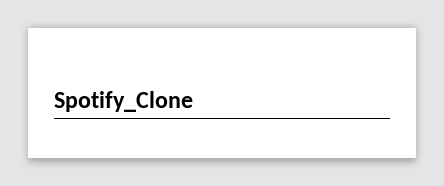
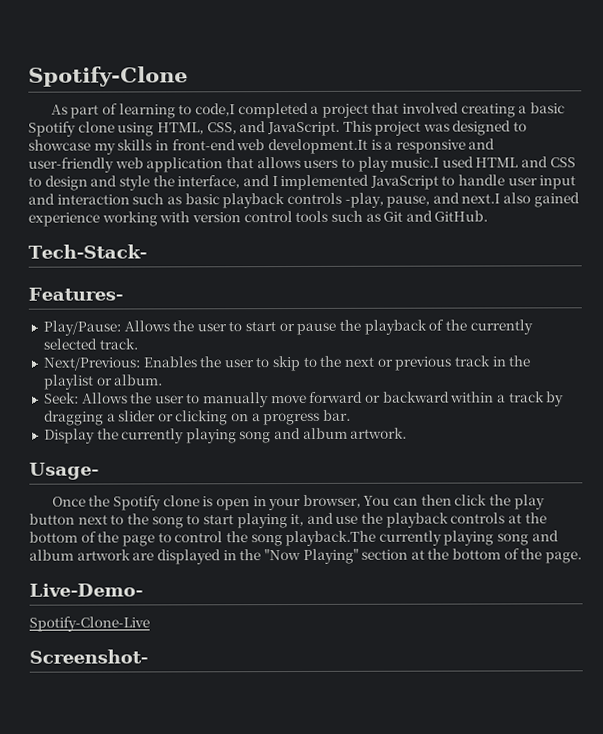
- Spotify_Clone
+ Spotify-Clone
+ As part of learning to code,I completed a project that involved creating a basic Spotify clone using HTML, CSS, and JavaScript. This project was designed to showcase my skills in front-end web development.It is a responsive and user-friendly web application that allows users to play music.I used HTML and CSS to design and style the interface, and I implemented JavaScript to handle user input and interaction such as basic playback controls -play, pause, and next.I also gained experience working with version control tools such as Git and GitHub.
+ Tech-Stack-
+ Features-
+ Play/Pause: Allows the user to start or pause the playback of the currently selected track.
+ Next/Previous: Enables the user to skip to the next or previous track in the playlist or album.
+ Seek: Allows the user to manually move forward or backward within a track by dragging a slider or clicking on a progress bar.
+ Display the currently playing song and album artwork.
+ Usage-
+ Once the Spotify clone is open in your browser, You can then click the play button next to the song to start playing it, and use the playback controls at the bottom of the page to control the song playback.The currently playing song and album artwork are displayed in the "Now Playing" section at the bottom of the page.
+ Live-Demo-
+ Spotify-Clone-Live
+ Screenshot-

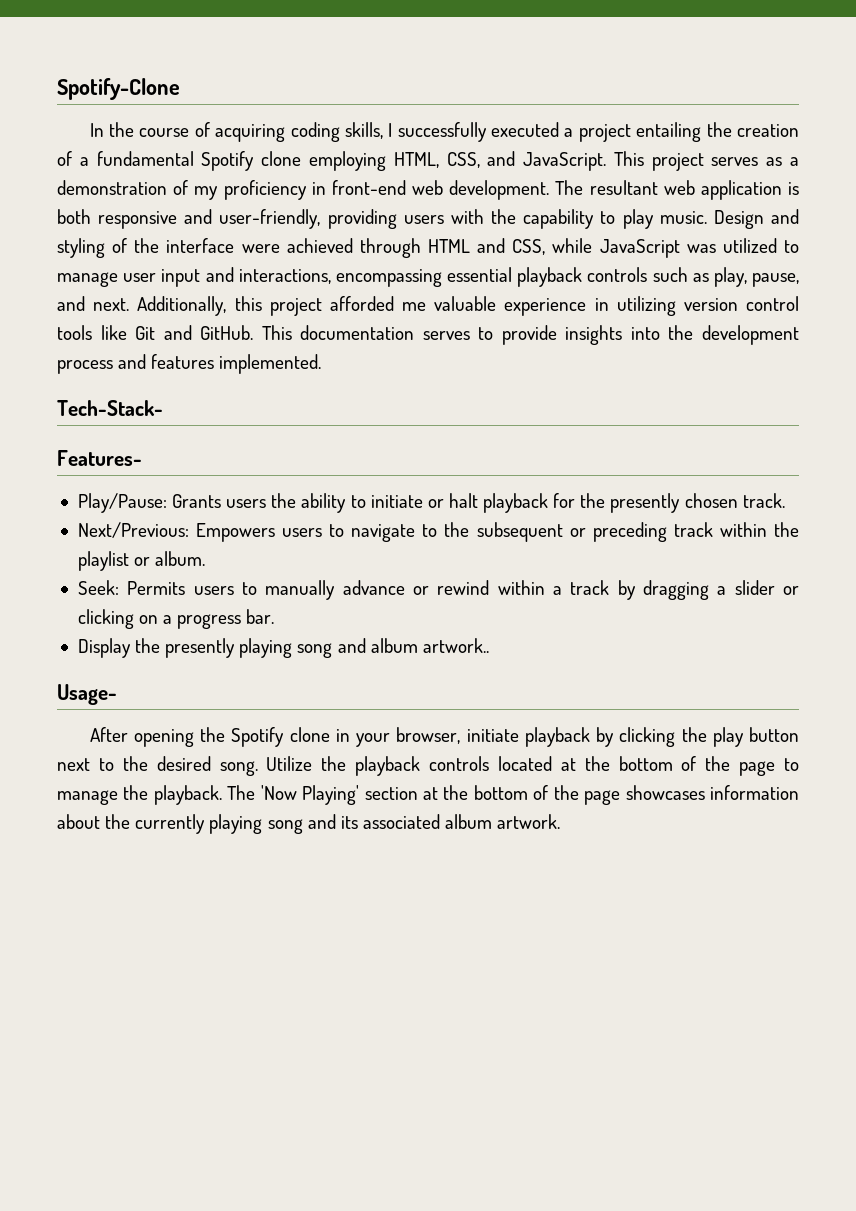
- As part of learning to code,I completed a project that involved creating a basic Spotify clone using HTML, CSS, and JavaScript.
+ In the course of acquiring coding skills, I successfully executed a project entailing the creation of a fundamental Spotify clone employing HTML, CSS, and JavaScript.
- This project was designed to showcase my skills in front-end web development.It is a responsive and user-friendly web application that allows users to play music.I used HTML and CSS to design and style the interface, and I implemented JavaScript to handle user input and interaction such as basic playback controls -play, pause, and next.I also gained experience working with version control tools such as Git and GitHub.
+ This project serves as a demonstration of my proficiency in front-end web development. The resultant web application is both responsive and user-friendly, providing users with the capability to play music. Design and styling of the interface were achieved through HTML and CSS, while JavaScript was utilized to manage user input and interactions, encompassing essential playback controls such as play, pause, and next. Additionally, this project afforded me valuable experience in utilizing version control tools like Git and GitHub. This documentation serves to provide insights into the development process and features implemented.
  Tech-Stack-
  Features-
- Play/Pause: Allows the user to start or pause the playback of the currently selected track.
- Next/Previous: Enables the user to skip to the next or previous track in the playlist or album.
+ Play/Pause: Grants users the ability to initiate or halt playback for the presently chosen track.
+ Next/Previous: Empowers users to navigate to the subsequent or preceding track within the playlist or album.
- Seek: Allows the user to manually move forward or backward within a track by dragging a slider or clicking on a progress bar.
+ Seek: Permits users to manually advance or rewind within a track by dragging a slider or clicking on a progress bar.
- Display the currently playing song and album artwork.
+ Display the presently playing song and album artwork..
- Once the Spotify clone is open in your browser, You can then click the play button next to the song to start playing it, and use the playback controls at the bottom of the page to control the song playback.The currently playing song and album artwork are displayed in the "Now Playing" section at the bottom of the page.
- Live-Demo-
- Spotify-Clone-Live
- Screenshot-
+ After opening the Spotify clone in your browser, initiate playback by clicking the play button next to the desired song. Utilize the playback controls located at the bottom of the page to manage the playback. The 'Now Playing' section at the bottom of the page showcases information about the currently playing song and its associated album artwork.

